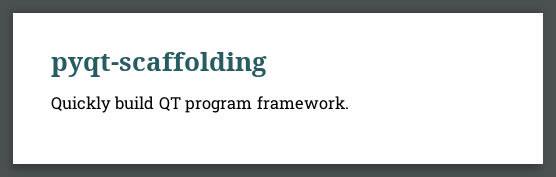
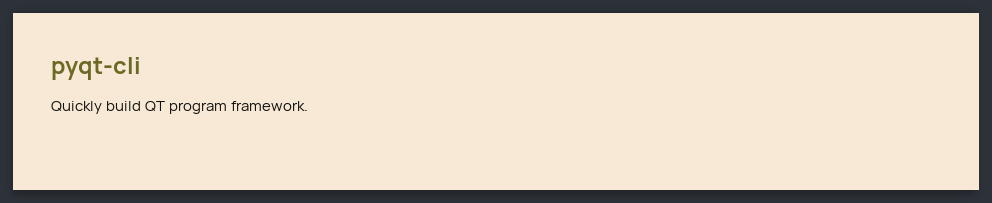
- pyqt-scaffolding
+ pyqt-cli

